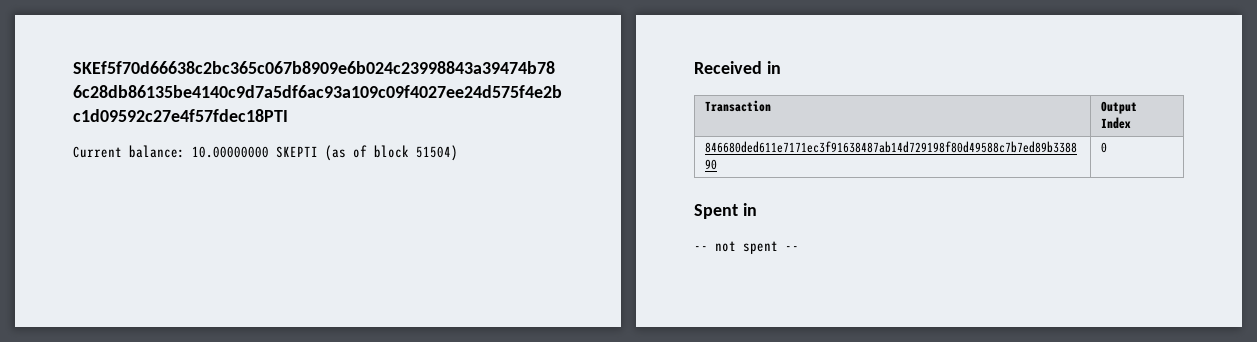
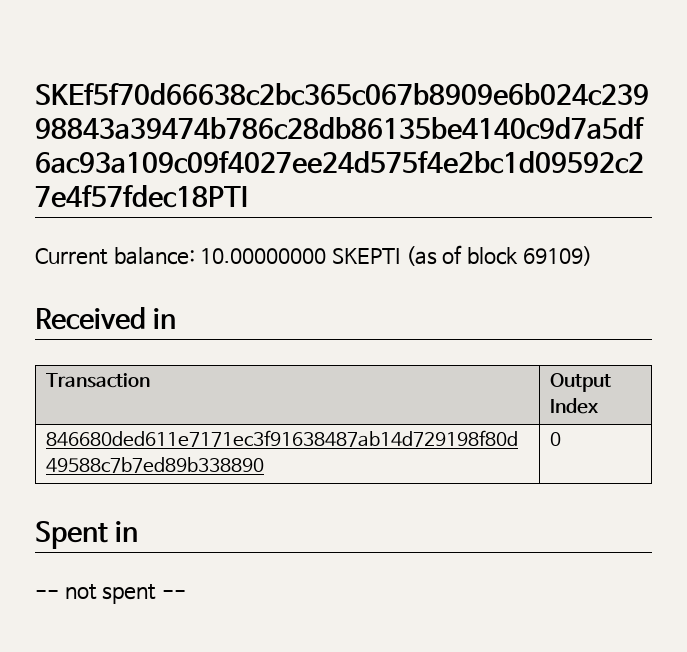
- Current balance: 10.00000000 SKEPTI (as of block 51504)
+ Current balance: 10.00000000 SKEPTI (as of block 69109)

